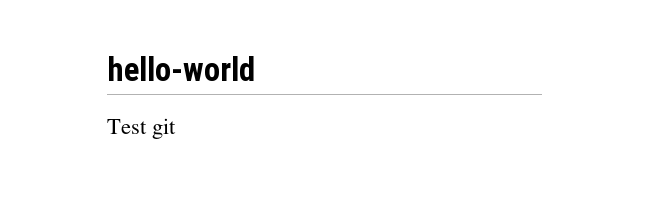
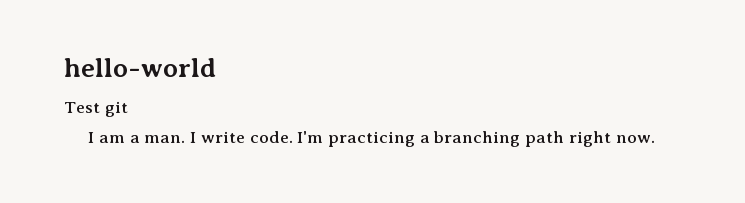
+ I am a man. I write code. I'm practicing a branching path right now.

